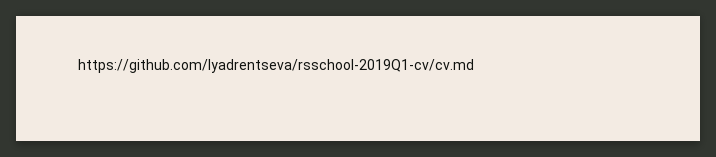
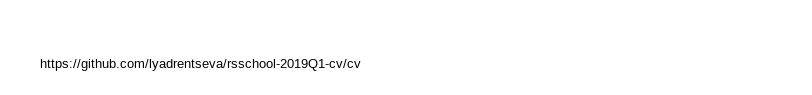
- https://github.com/lyadrentseva/rsschool-2019Q1-cv/cv.md
+ https://github.com/lyadrentseva/rsschool-2019Q1-cv/cv

